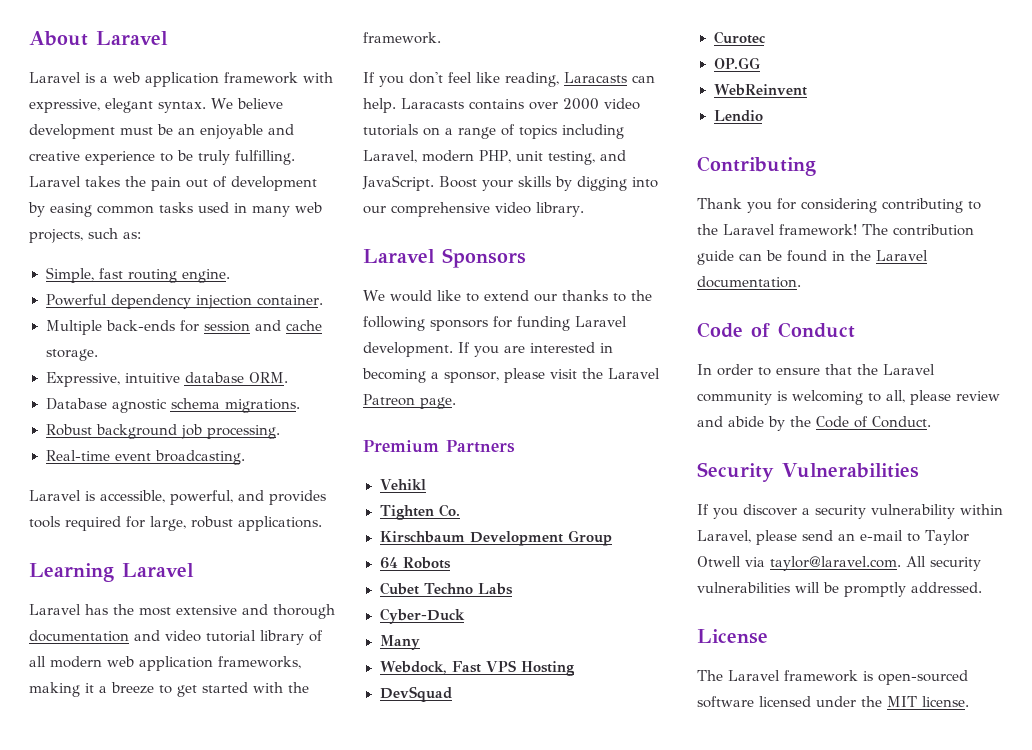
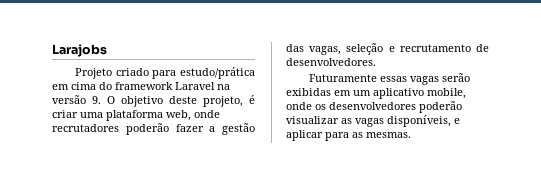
- About Laravel
- Laravel is a web application framework with expressive, elegant syntax. We believe development must be an enjoyable and creative experience to be truly fulfilling. Laravel takes the pain out of development by easing common tasks used in many web projects, such as:
- Simple, fast routing engine.
- Powerful dependency injection container.
- Multiple back-ends for session and cache storage.
- Expressive, intuitive database ORM.
- Database agnostic schema migrations.
- Robust background job processing.
- Real-time event broadcasting.
- Laravel is accessible, powerful, and provides tools required for large, robust applications.
- Learning Laravel
- Laravel has the most extensive and thorough documentation and video tutorial library of all modern web application frameworks, making it a breeze to get started with the framework.
- If you don't feel like reading, Laracasts can help. Laracasts contains over 2000 video tutorials on a range of topics including Laravel, modern PHP, unit testing, and JavaScript. Boost your skills by digging into our comprehensive video library.
- Laravel Sponsors
- We would like to extend our thanks to the following sponsors for funding Laravel development. If you are interested in becoming a sponsor, please visit the Laravel Patreon page.
- Premium Partners
- Vehikl
- Tighten Co.
- Kirschbaum Development Group
- 64 Robots
- Cubet Techno Labs
- Cyber-Duck
- Many
- Webdock, Fast VPS Hosting
- DevSquad
- Curotec
- OP.GG
- WebReinvent
- Lendio
- Contributing
- Thank you for considering contributing to the Laravel framework! The contribution guide can be found in the Laravel documentation.
- Code of Conduct
- In order to ensure that the Laravel community is welcoming to all, please review and abide by the Code of Conduct.
- Security Vulnerabilities
- If you discover a security vulnerability within Laravel, please send an e-mail to Taylor Otwell via taylor@laravel.com. All security vulnerabilities will be promptly addressed.
- License
- The Laravel framework is open-sourced software licensed under the MIT license.
+ Larajobs
+ Projeto criado para estudo/prática em cima do framework Laravel na versão 9. O objetivo deste projeto, é criar uma plataforma web, onde recrutadores poderão fazer a gestão das vagas, seleção e recrutamento de desenvolvedores.
+ Futuramente essas vagas serão exibidas em um aplicativo mobile, onde os desenvolvedores poderão visualizar as vagas disponíveis, e aplicar para as mesmas.

